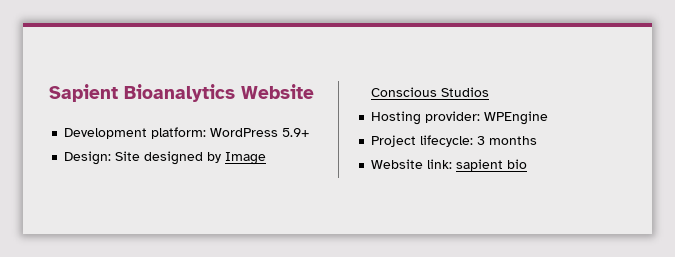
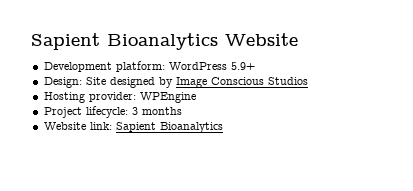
- Website link: sapient bio
+ Website link: Sapient Bioanalytics

